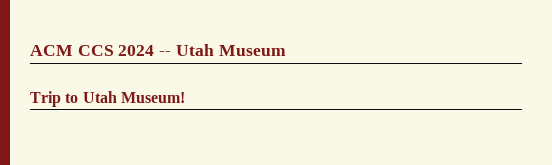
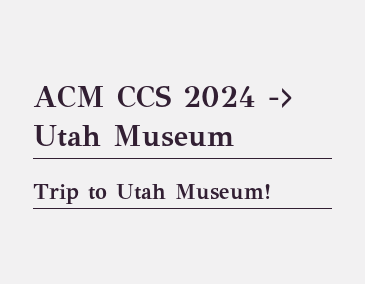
- ACM CCS 2024 -- Utah Museum
+ ACM CCS 2024 -> Utah Museum

